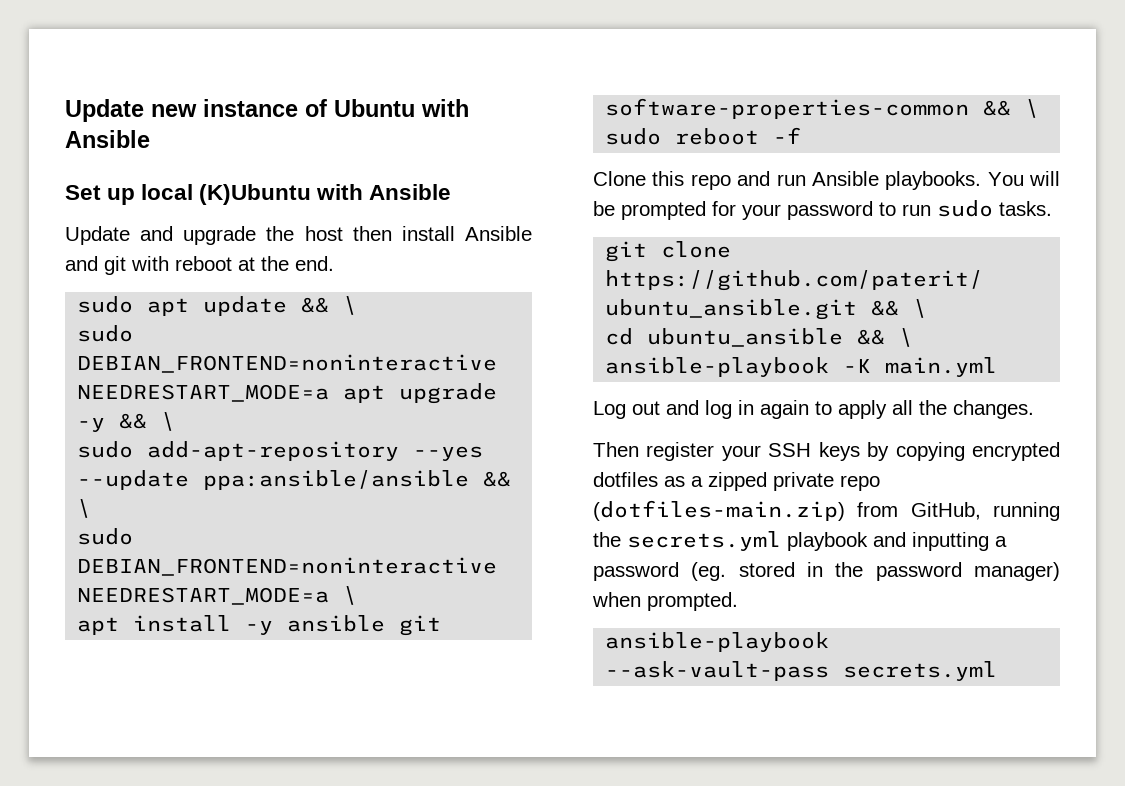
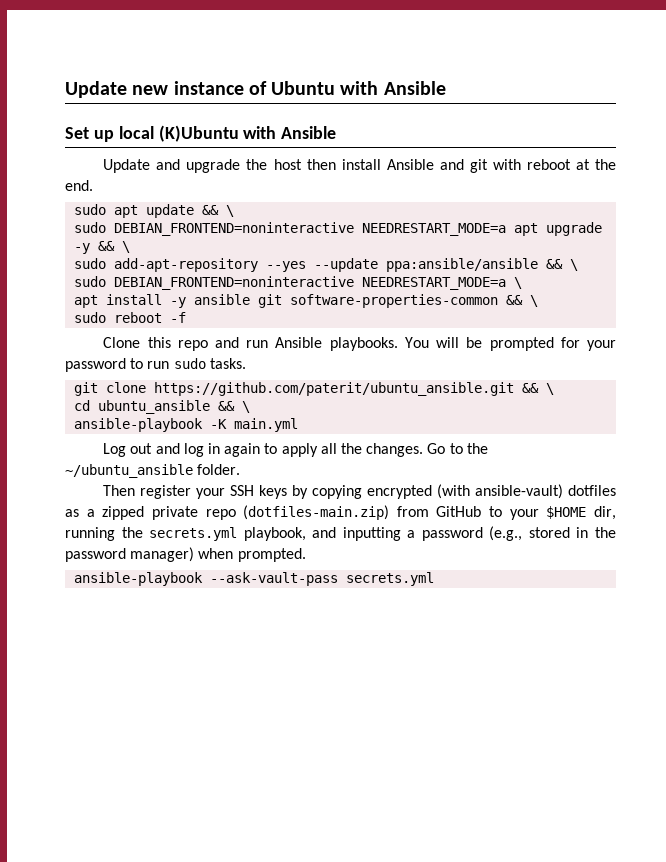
+ Go to the ~/ubuntu_ansible folder.
- Then register your SSH keys by copying encrypted dotfiles as a zipped private repo (dotfiles-main.zip) from GitHub, running the secrets.yml playbook and inputting a password (eg. stored in the password manager) when prompted.
+ Then register your SSH keys by copying encrypted (with ansible-vault) dotfiles as a zipped private repo (dotfiles-main.zip) from GitHub to your $HOME dir, running the secrets.yml playbook, and inputting a password (e.g., stored in the password manager) when prompted.

